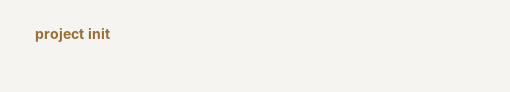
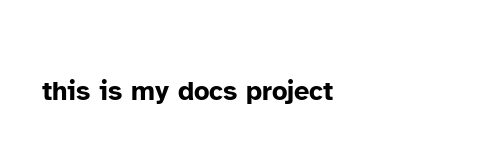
- project init
+ this is my docs project

